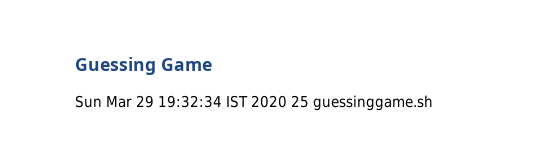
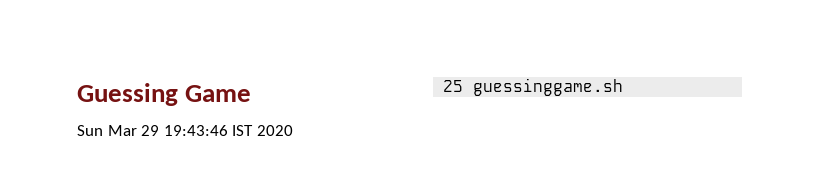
- Sun Mar 29 19:32:34 IST 2020 25 guessinggame.sh
+ Sun Mar 29 19:43:46 IST 2020
+ 25 guessinggame.sh

